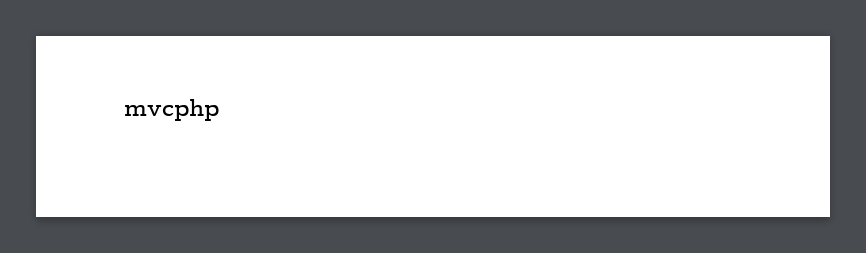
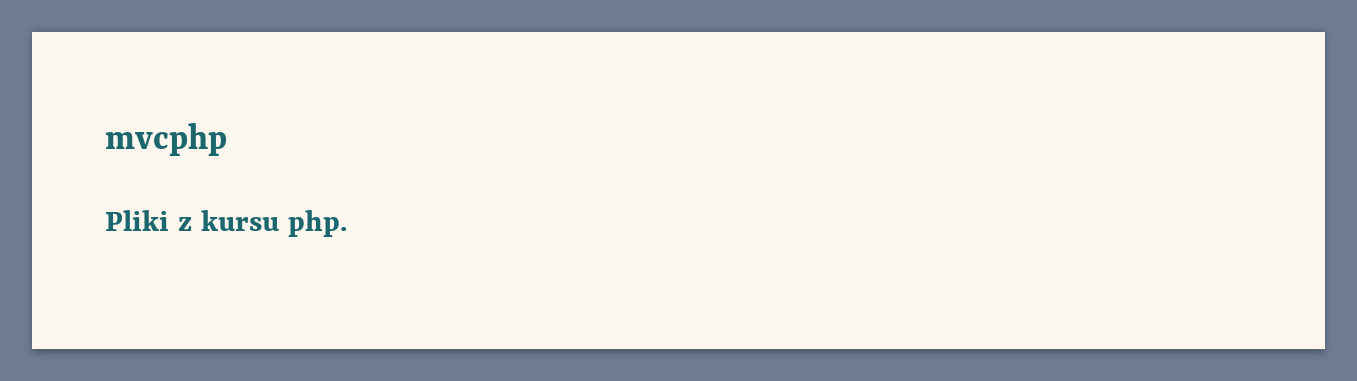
+ Pliki z kursu php.

